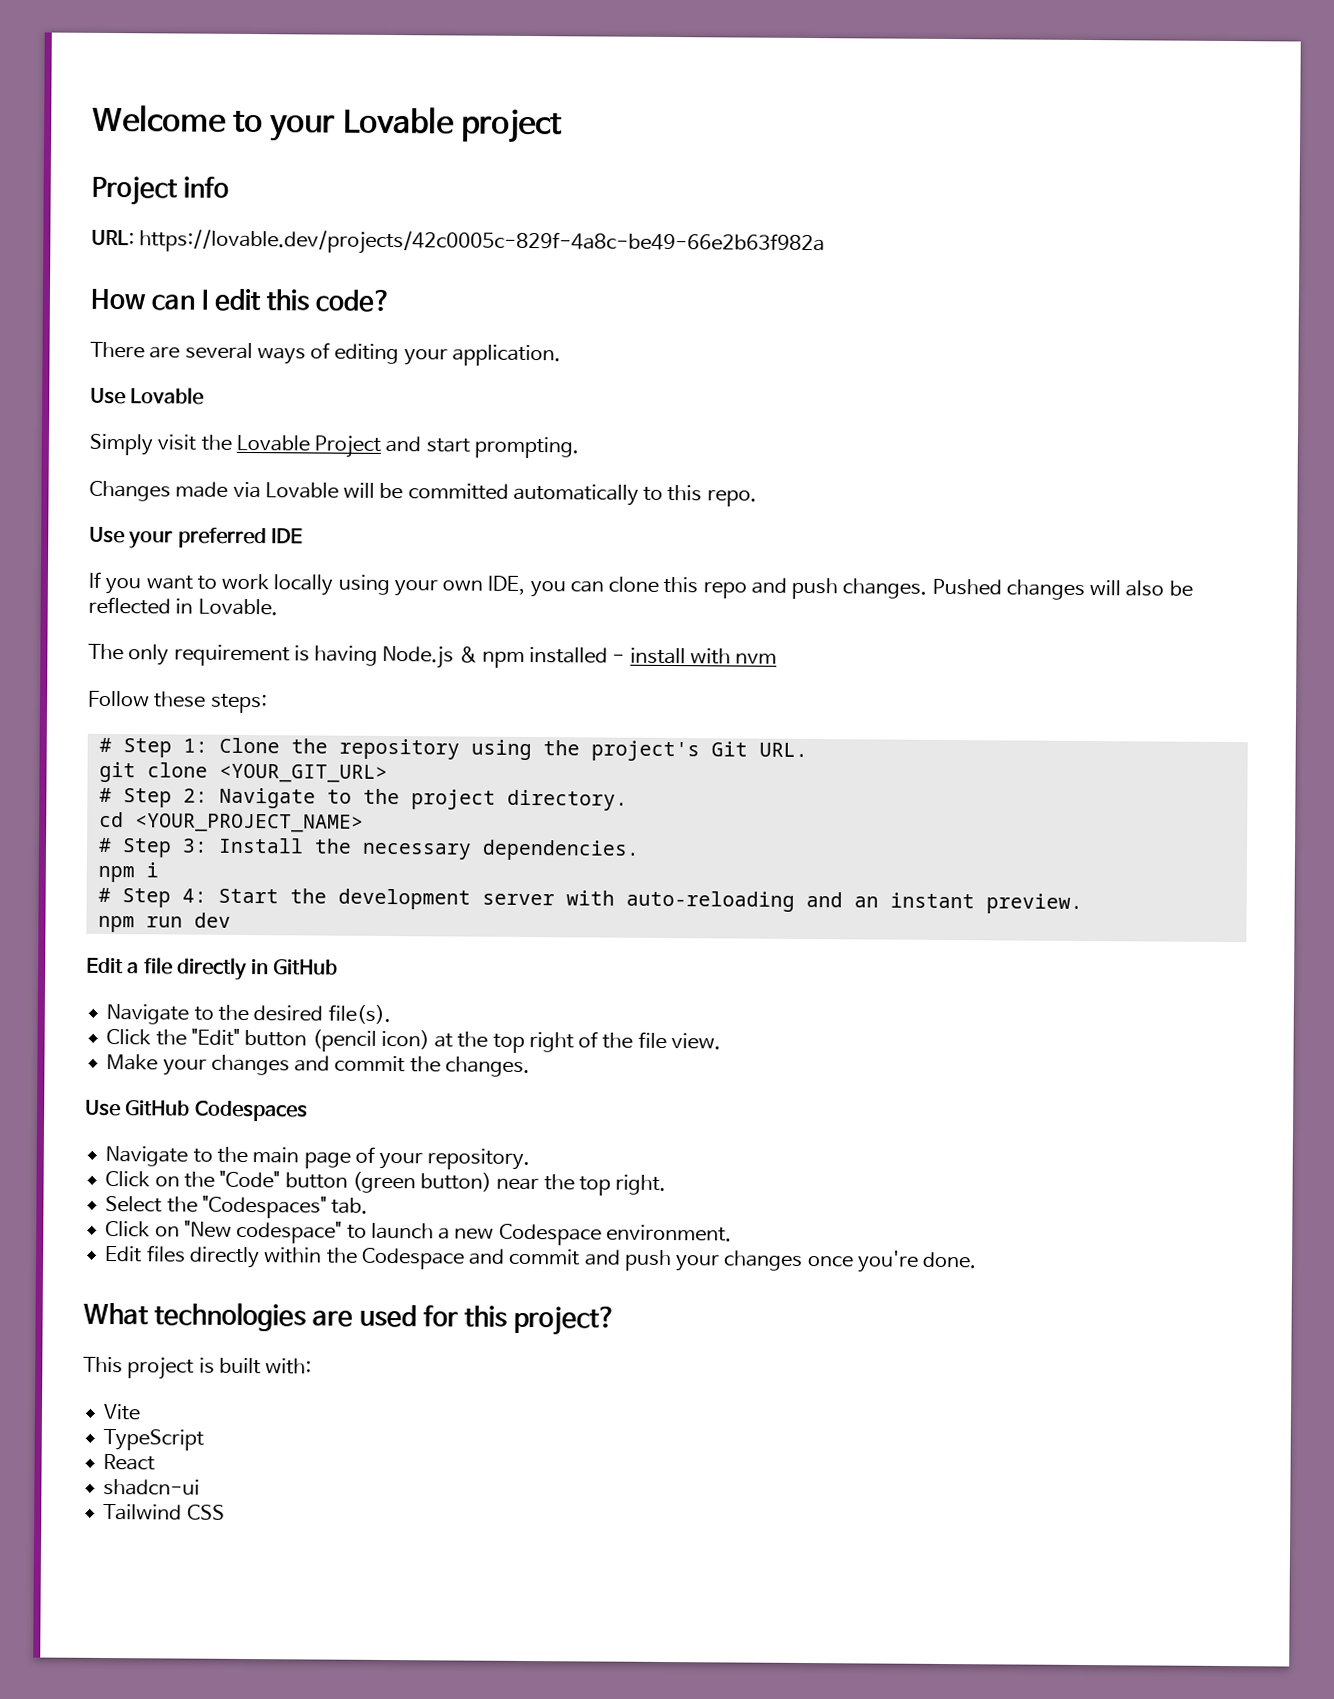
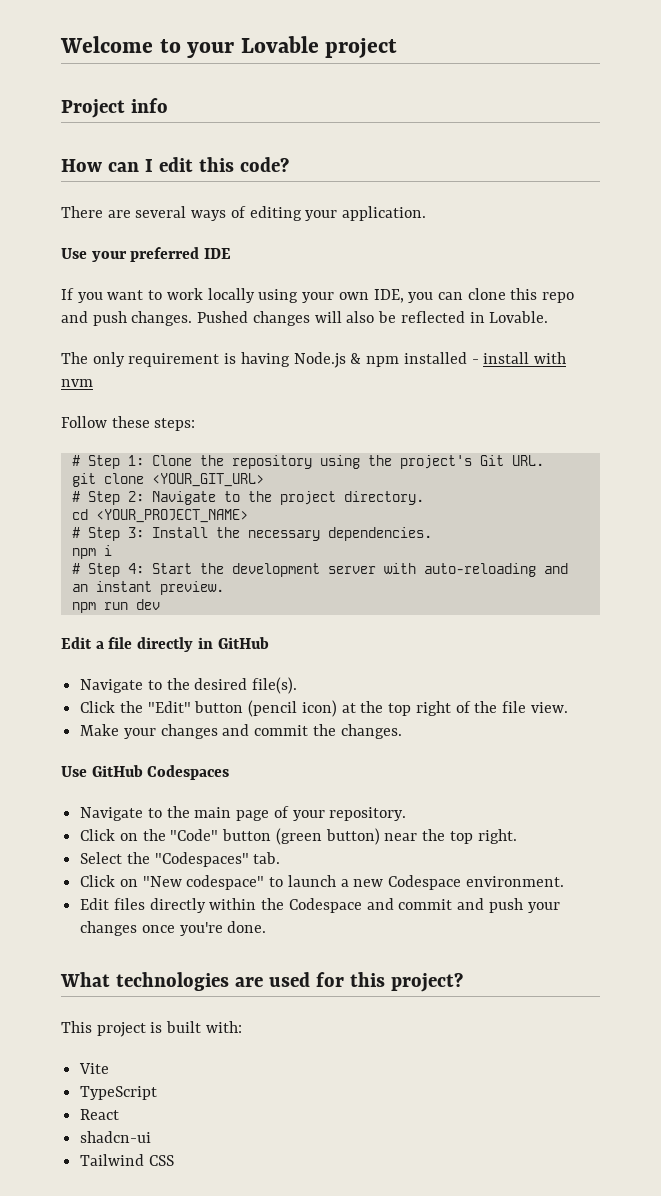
- URL: https://lovable.dev/projects/42c0005c-829f-4a8c-be49-66e2b63f982a
- Use Lovable
- Simply visit the Lovable Project and start prompting.
- Changes made via Lovable will be committed automatically to this repo.

